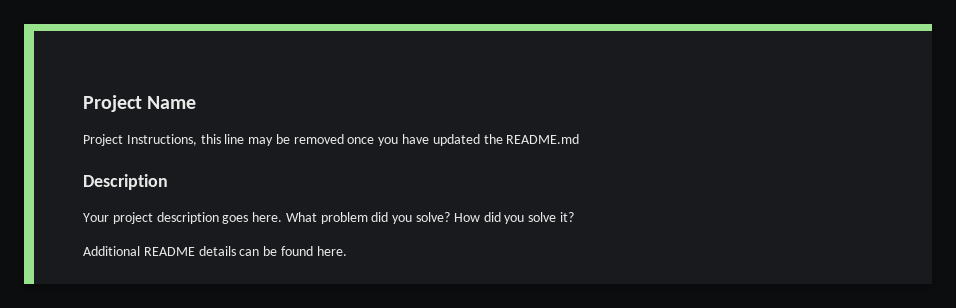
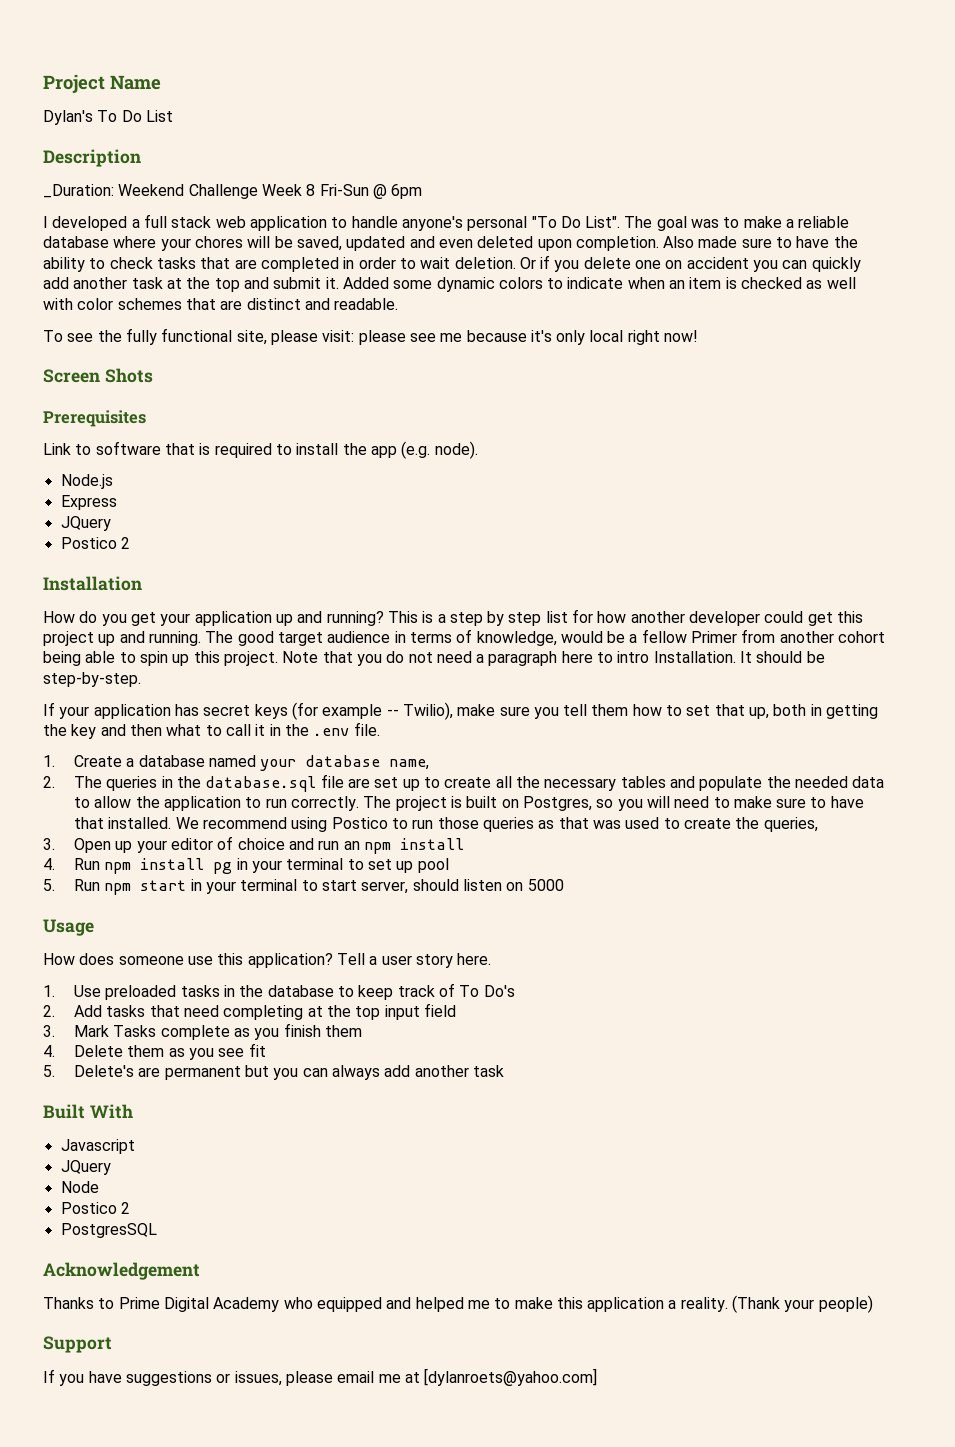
- Project Instructions, this line may be removed once you have updated the README.md
+ Dylan's To Do List
  Description
- Your project description goes here. What problem did you solve? How did you solve it?
- Additional README details can be found here.
+ _Duration: Weekend Challenge Week 8 Fri-Sun @ 6pm
+ I developed a full stack web application to handle anyone's personal "To Do List". The goal was to make a reliable database where your chores will be saved, updated and even deleted upon completion. Also made sure to have the ability to check tasks that are completed in order to wait deletion. Or if you delete one on accident you can quickly add another task at the top and submit it. Added some dynamic colors to indicate when an item is checked as well with color schemes that are distinct and readable.
+ To see the fully functional site, please visit: please see me because it's only local right now!
+ Screen Shots
+ Prerequisites
+ Link to software that is required to install the app (e.g. node).
+ Node.js
+ Express
+ JQuery
+ Postico 2
+ Installation
+ How do you get your application up and running? This is a step by step list for how another developer could get this project up and running. The good target audience in terms of knowledge, would be a fellow Primer from another cohort being able to spin up this project. Note that you do not need a paragraph here to intro Installation. It should be step-by-step.
+ If your application has secret keys (for example -- Twilio), make sure you tell them how to set that up, both in getting the key and then what to call it in the .env file.
+ 1. Create a database named your database name,
+ 2. The queries in the database.sql file are set up to create all the necessary tables and populate the needed data to allow the application to run correctly. The project is built on Postgres, so you will need to make sure to have that installed. We recommend using Postico to run those queries as that was used to create the queries,
+ 3. Open up your editor of choice and run an npm install
+ 4. Run npm install pg in your terminal to set up pool
+ 5. Run npm start in your terminal to start server, should listen on 5000
+ Usage
+ How does someone use this application? Tell a user story here.
+ 1. Use preloaded tasks in the database to keep track of To Do's
+ 2. Add tasks that need completing at the top input field
+ 3. Mark Tasks complete as you finish them
+ 4. Delete them as you see fit
+ 5. Delete's are permanent but you can always add another task
+ Built With
+ Javascript
+ JQuery
+ Node
+ Postico 2
+ PostgresSQL
+ Acknowledgement
+ Thanks to Prime Digital Academy who equipped and helped me to make this application a reality. (Thank your people)
+ Support
+ If you have suggestions or issues, please email me at [dylanroets@yahoo.com]

